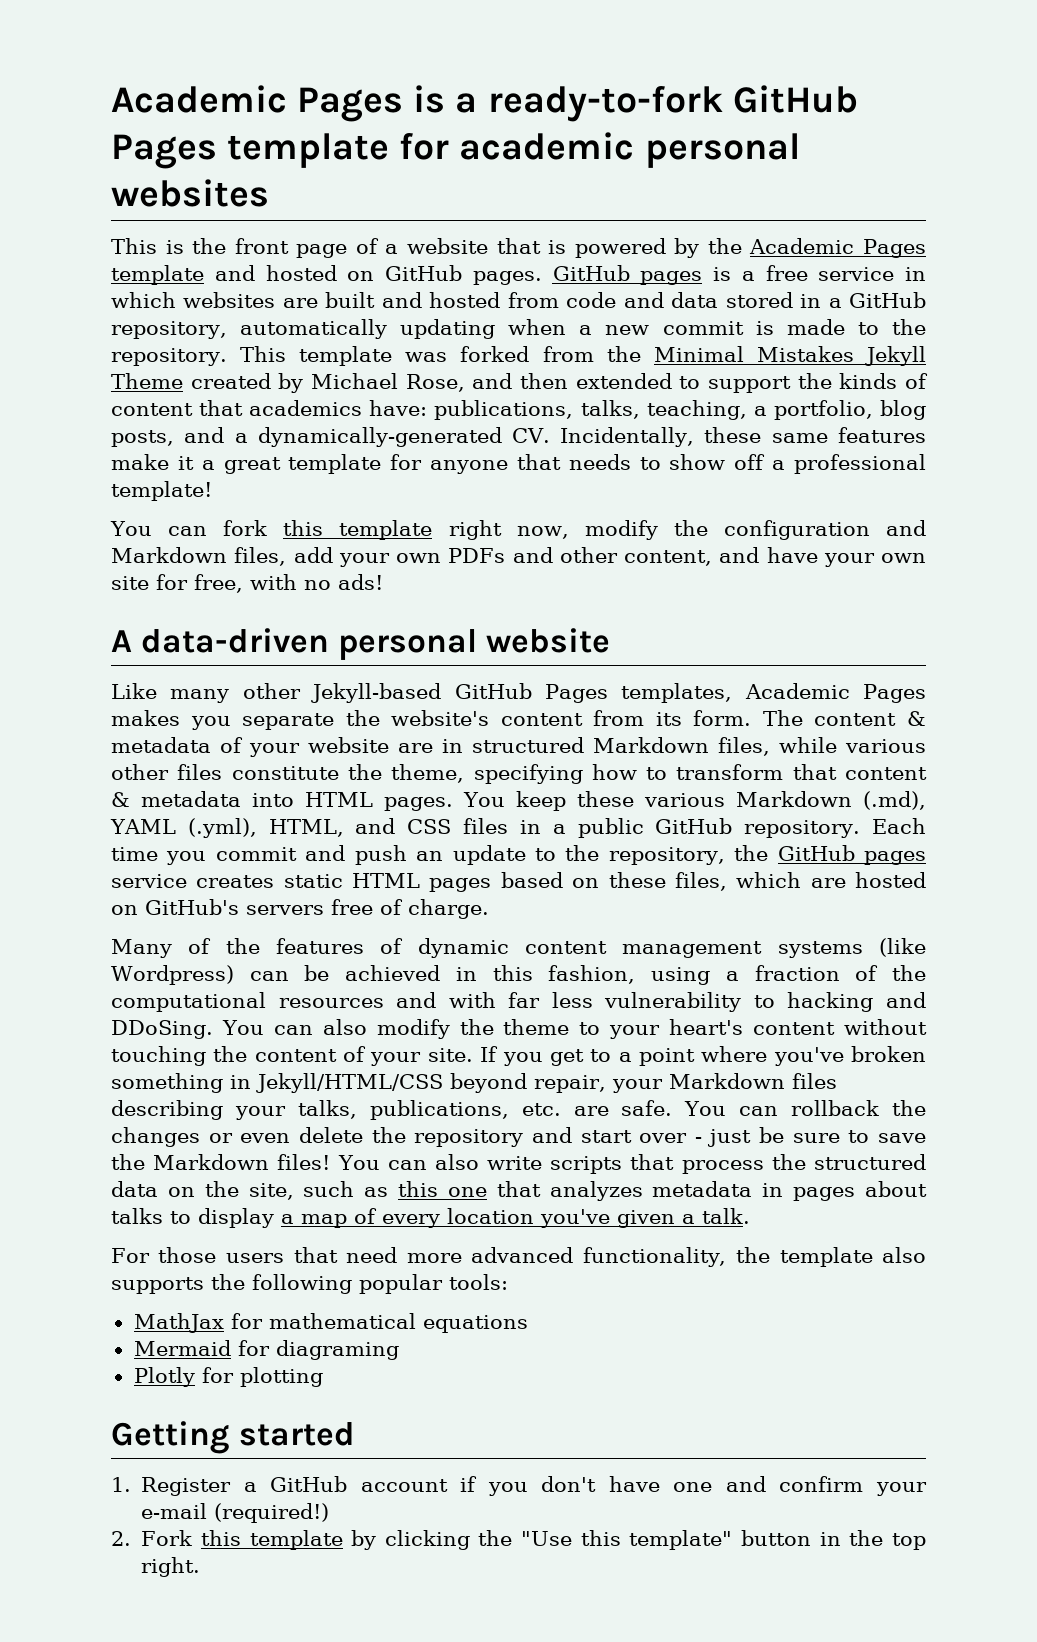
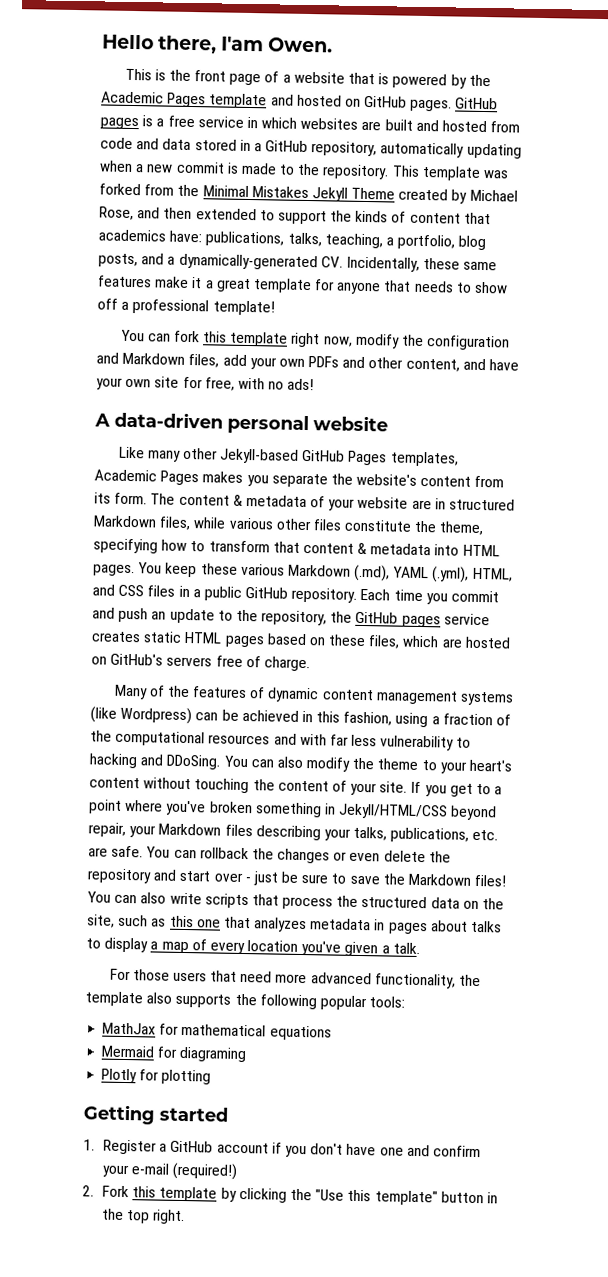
- Academic Pages is a ready-to-fork GitHub Pages template for academic personal websites
+ Hello there, I'am Owen.

